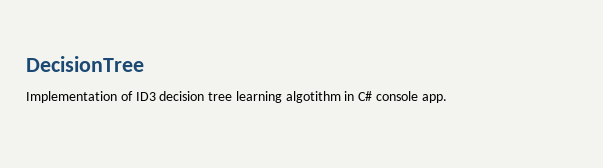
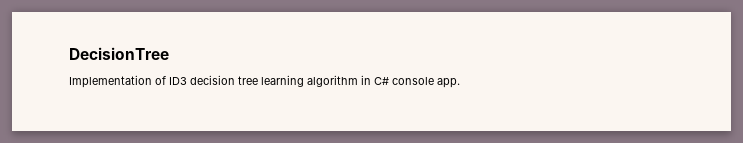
- Implementation of ID3 decision tree learning algotithm in C# console app.
+ Implementation of ID3 decision tree learning algorithm in C# console app.

